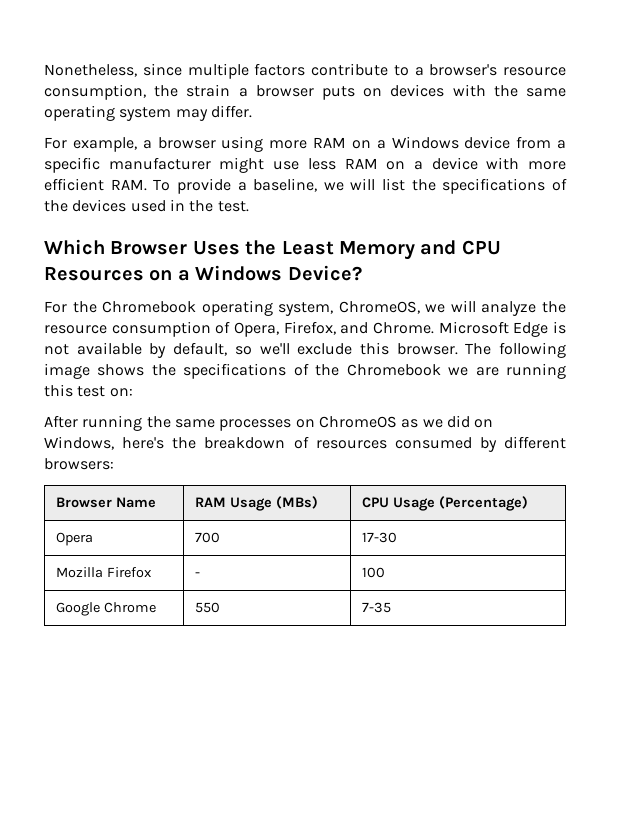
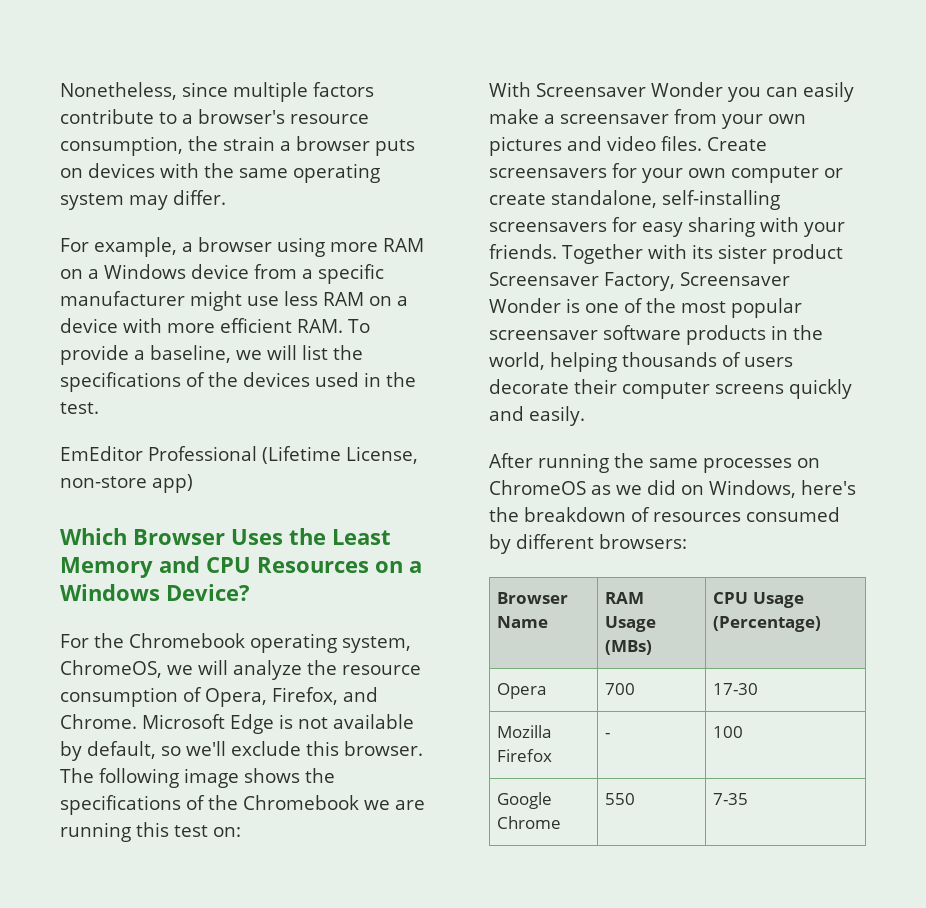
+ EmEditor Professional (Lifetime License, non-store app)
+ With Screensaver Wonder you can easily make a screensaver from your own pictures and video files. Create screensavers for your own computer or create standalone, self-installing screensavers for easy sharing with your friends. Together with its sister product Screensaver Factory, Screensaver Wonder is one of the most popular screensaver software products in the world, helping thousands of users decorate their computer screens quickly and easily.

